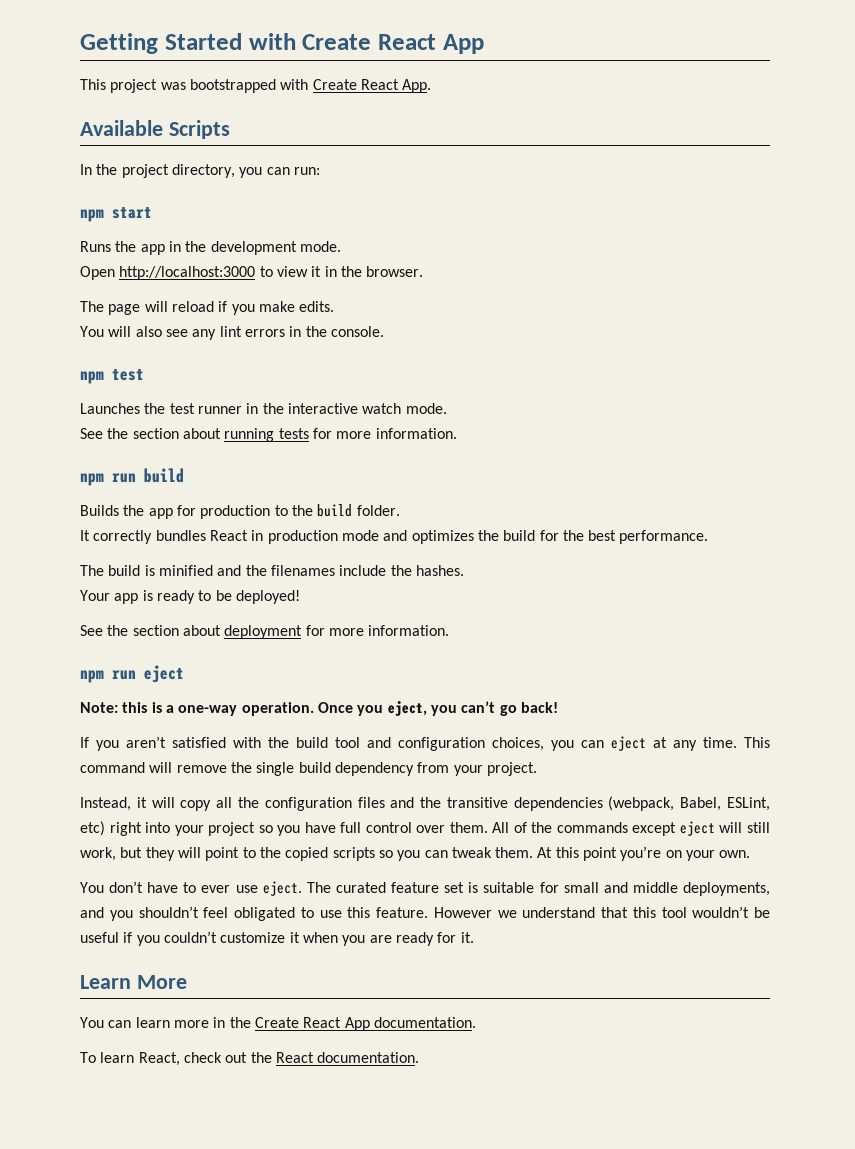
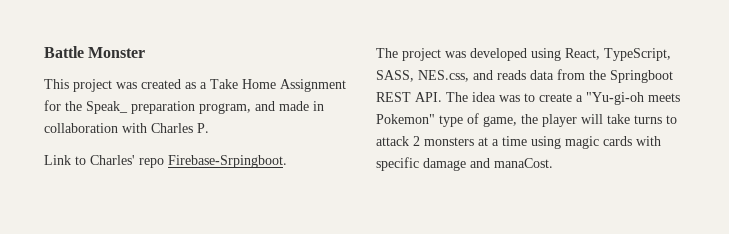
- Getting Started with Create React App
- This project was bootstrapped with Create React App.
- Available Scripts
- In the project directory, you can run:
- npm start
- Runs the app in the development mode.
- Open http://localhost:3000 to view it in the browser.
- The page will reload if you make edits.
- You will also see any lint errors in the console.
- npm test
- Launches the test runner in the interactive watch mode.
- See the section about running tests for more information.
- npm run build
- Builds the app for production to the build folder.
- It correctly bundles React in production mode and optimizes the build for the best performance.
- The build is minified and the filenames include the hashes.
- Your app is ready to be deployed!
- See the section about deployment for more information.
- npm run eject
- Note: this is a one-way operation. Once you eject, you can’t go back!
- If you aren’t satisfied with the build tool and configuration choices, you can eject at any time. This command will remove the single build dependency from your project.
- Instead, it will copy all the configuration files and the transitive dependencies (webpack, Babel, ESLint, etc) right into your project so you have full control over them. All of the commands except eject will still work, but they will point to the copied scripts so you can tweak them. At this point you’re on your own.
- You don’t have to ever use eject. The curated feature set is suitable for small and middle deployments, and you shouldn’t feel obligated to use this feature. However we understand that this tool wouldn’t be useful if you couldn’t customize it when you are ready for it.
- Learn More
- You can learn more in the Create React App documentation.
- To learn React, check out the React documentation.
+ Battle Monster
+ This project was created as a Take Home Assignment for the Speak_ preparation program, and made in collaboration with Charles P.
+ Link to Charles' repo Firebase-Srpingboot.
+ The project was developed using React, TypeScript, SASS, NES.css, and reads data from the Springboot REST API. The idea was to create a "Yu-gi-oh meets Pokemon" type of game, the player will take turns to attack 2 monsters at a time using magic cards with specific damage and manaCost.

